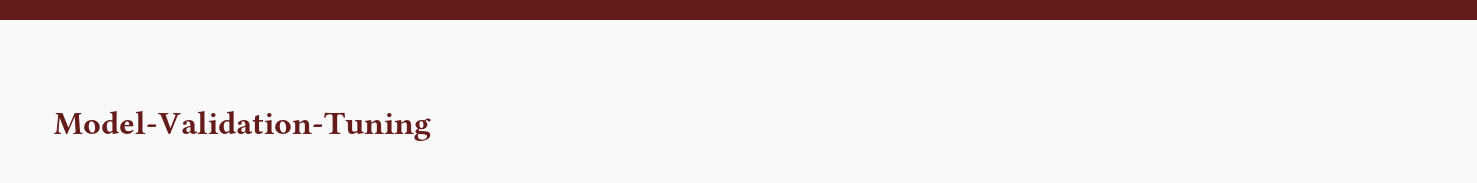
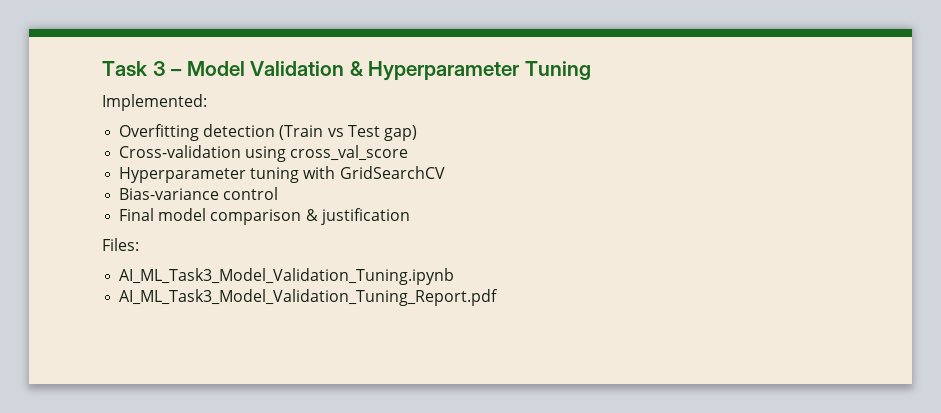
- Model-Validation-Tuning
+ Task 3 – Model Validation & Hyperparameter Tuning
+ Implemented:
+ Overfitting detection (Train vs Test gap)
+ Cross-validation using cross_val_score
+ Hyperparameter tuning with GridSearchCV
+ Bias-variance control
+ Final model comparison & justification
+ Files:
+ AI_ML_Task3_Model_Validation_Tuning.ipynb
+ AI_ML_Task3_Model_Validation_Tuning_Report.pdf

